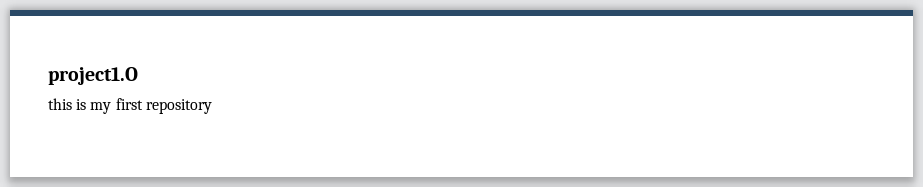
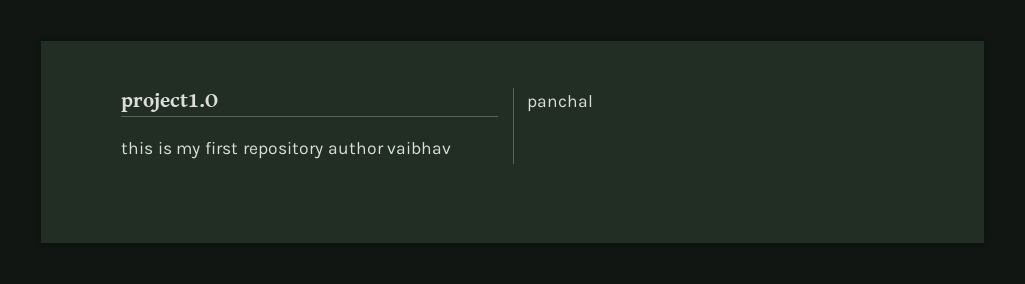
- this is my first repository
+ this is my first repository author vaibhav panchal

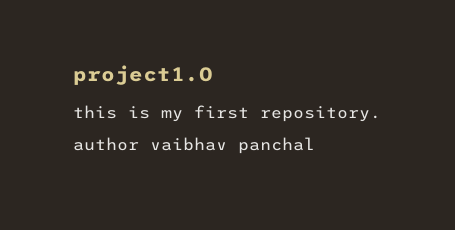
- this is my first repository author vaibhav panchal
+ this is my first repository.
+ author vaibhav panchal

